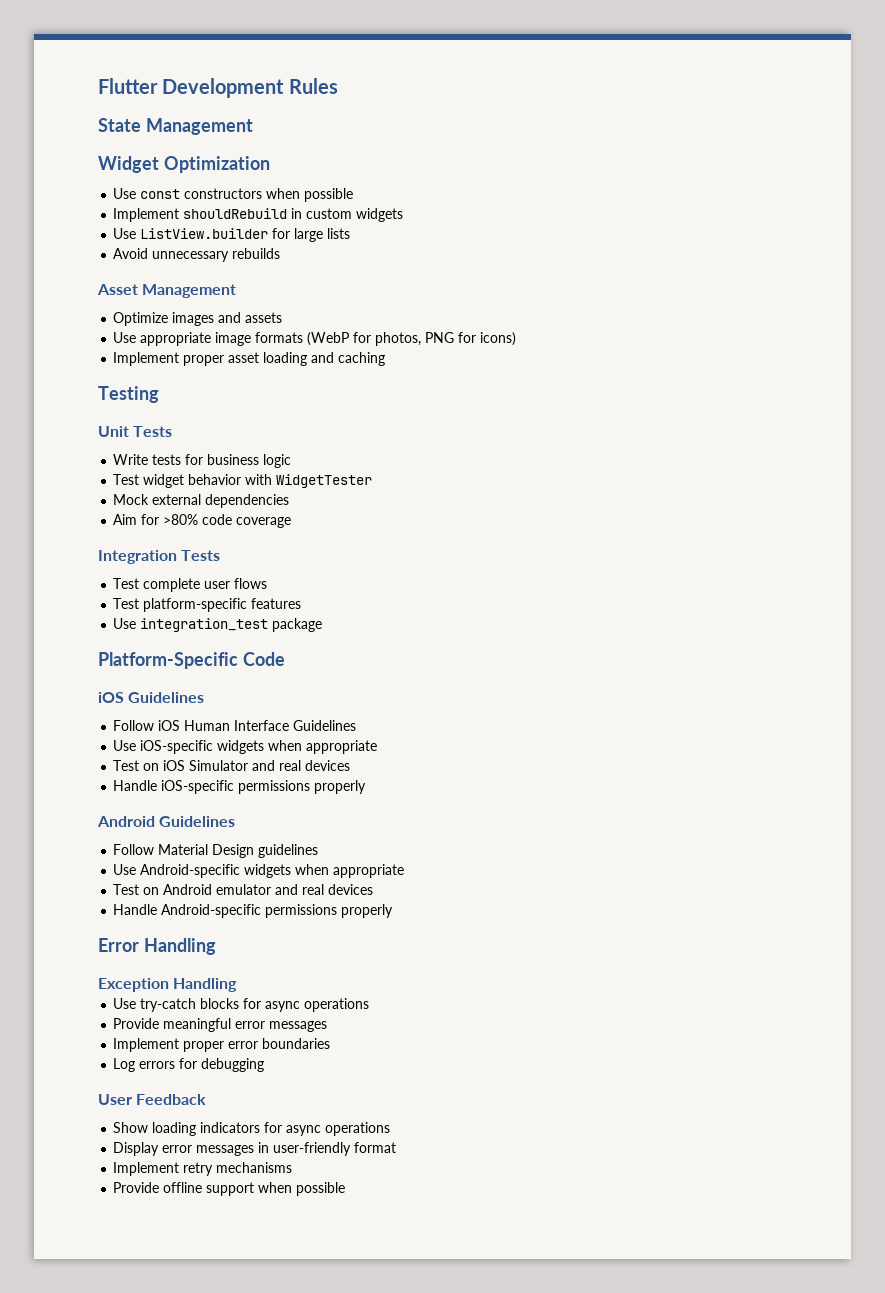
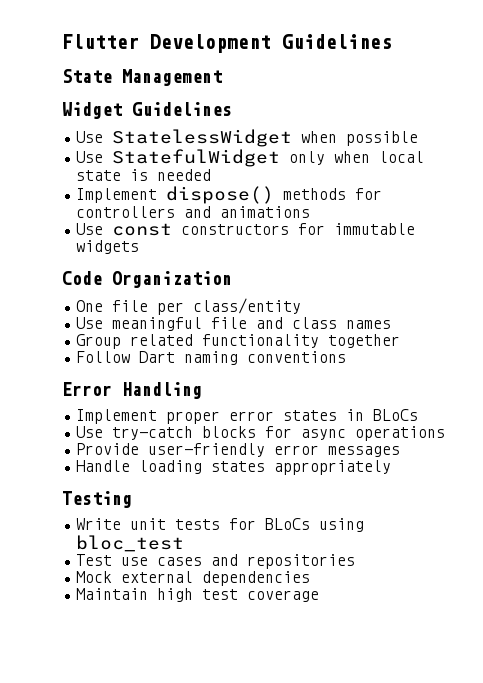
- Flutter Development Rules
+ Flutter Development Guidelines
- Widget Optimization
- Use const constructors when possible
- Implement shouldRebuild in custom widgets
- Use ListView.builder for large lists
- Avoid unnecessary rebuilds
- Asset Management
- Optimize images and assets
- Use appropriate image formats (WebP for photos, PNG for icons)
- Implement proper asset loading and caching
- Testing
- Unit Tests
- Write tests for business logic
- Test widget behavior with WidgetTester
- Mock external dependencies
- Aim for >80% code coverage
- Integration Tests
- Test complete user flows
- Test platform-specific features
- Use integration_test package
- Platform-Specific Code
- iOS Guidelines
- Follow iOS Human Interface Guidelines
- Use iOS-specific widgets when appropriate
- Test on iOS Simulator and real devices
- Handle iOS-specific permissions properly
- Android Guidelines
- Follow Material Design guidelines
- Use Android-specific widgets when appropriate
- Test on Android emulator and real devices
- Handle Android-specific permissions properly
+ Widget Guidelines
+ Use StatelessWidget when possible
+ Use StatefulWidget only when local state is needed
+ Implement dispose() methods for controllers and animations
+ Use const constructors for immutable widgets
+ Code Organization
+ One file per class/entity
+ Use meaningful file and class names
+ Group related functionality together
+ Follow Dart naming conventions
  Error Handling
- Exception Handling
+ Implement proper error states in BLoCs
- Provide meaningful error messages
+ Provide user-friendly error messages
- Implement proper error boundaries
- Log errors for debugging
- User Feedback
- Show loading indicators for async operations
- Display error messages in user-friendly format
- Implement retry mechanisms
- Provide offline support when possible
+ Handle loading states appropriately
+ Testing
+ Write unit tests for BLoCs using bloc_test
+ Test use cases and repositories
+ Mock external dependencies
+ Maintain high test coverage

